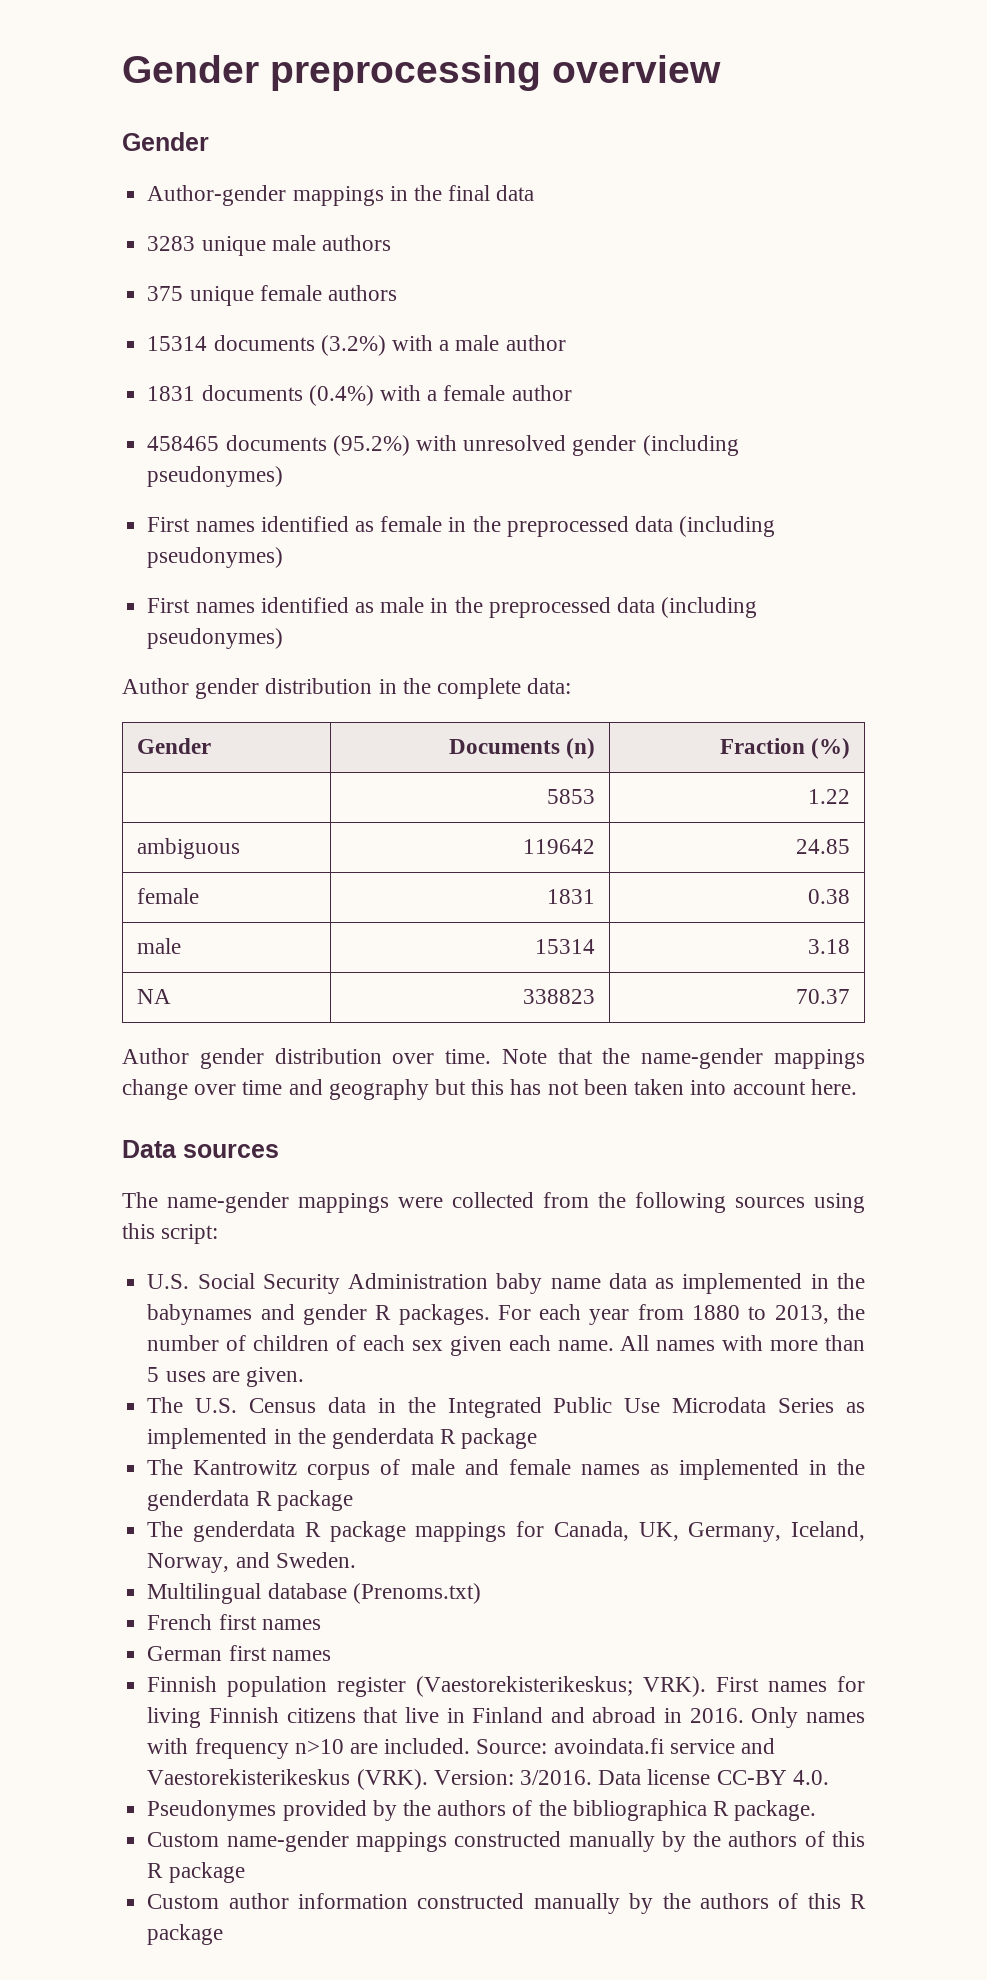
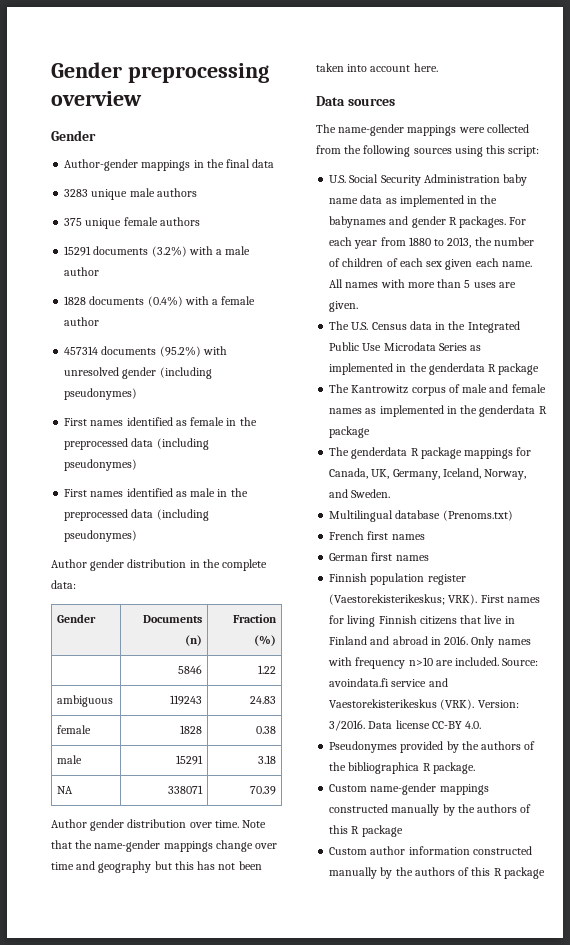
- 15314 documents (3.2%) with a male author
+ 15291 documents (3.2%) with a male author
- 1831 documents (0.4%) with a female author
+ 1828 documents (0.4%) with a female author
- 458465 documents (95.2%) with unresolved gender (including pseudonymes)
+ 457314 documents (95.2%) with unresolved gender (including pseudonymes)
- | 5853 | 1.22
+ | 5846 | 1.22
- ambiguous | 119642 | 24.85
+ ambiguous | 119243 | 24.83
- female | 1831 | 0.38
+ female | 1828 | 0.38
- male | 15314 | 3.18
+ male | 15291 | 3.18
- NA | 338823 | 70.37
+ NA | 338071 | 70.39

